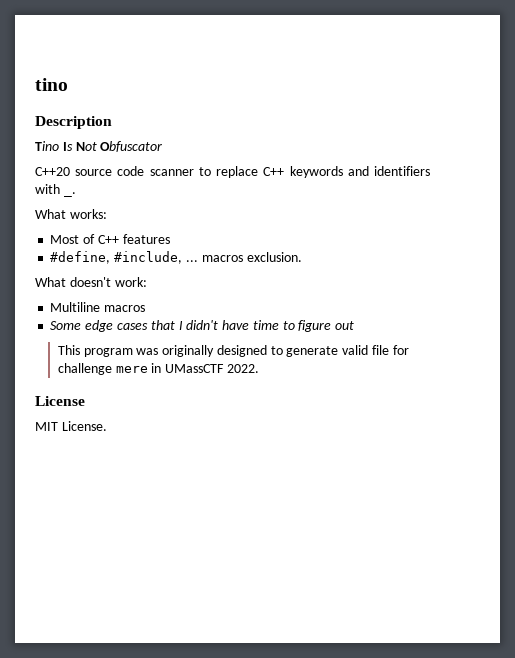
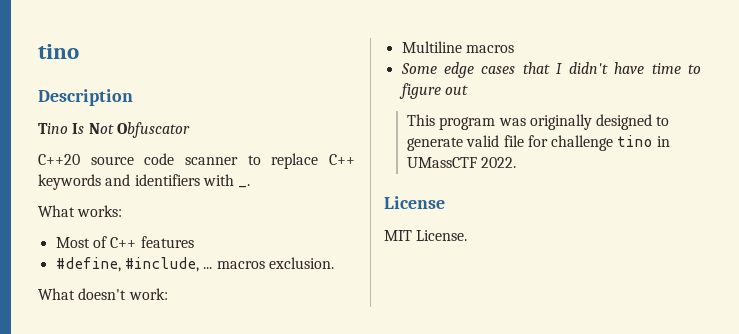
- This program was originally designed to generate valid file for challenge mere in UMassCTF 2022.
+ This program was originally designed to generate valid file for challenge tino in UMassCTF 2022.

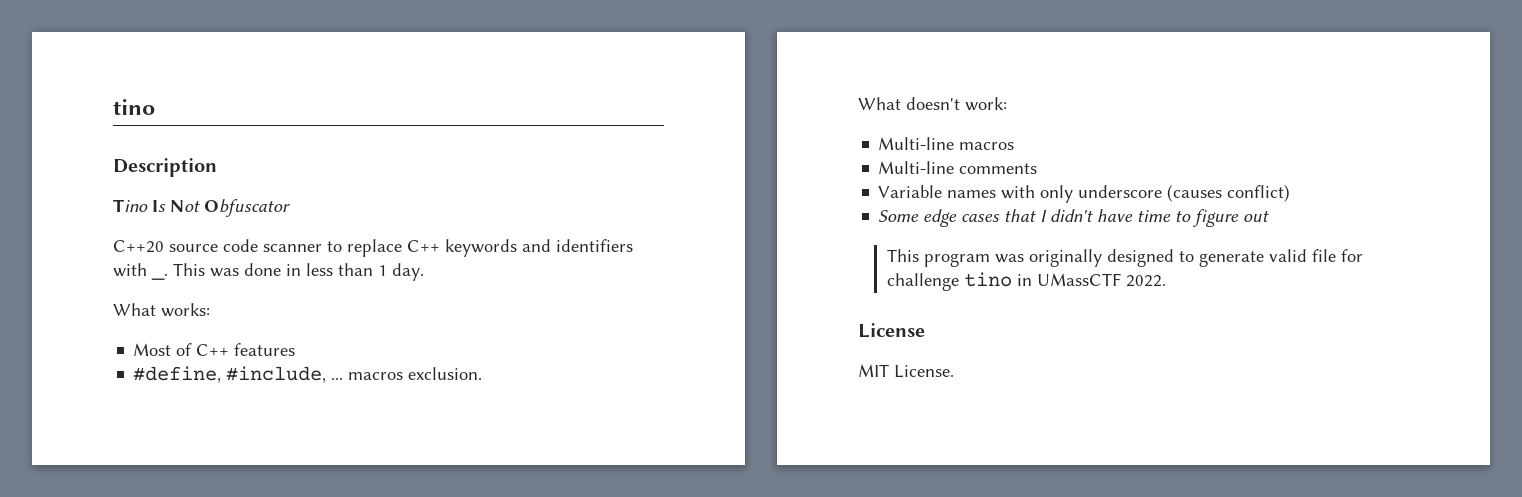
+ This was done in less than 1 day.
- Multiline macros
+ Multi-line macros
+ Multi-line comments
+ Variable names with only underscore (causes conflict)

